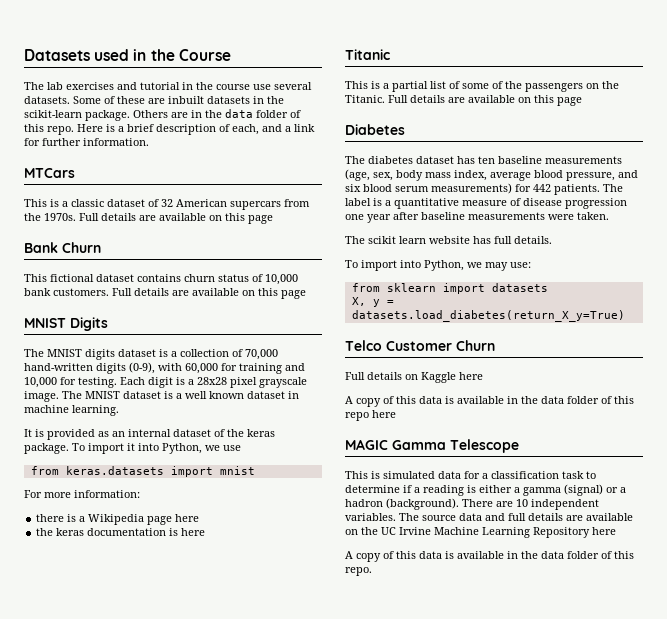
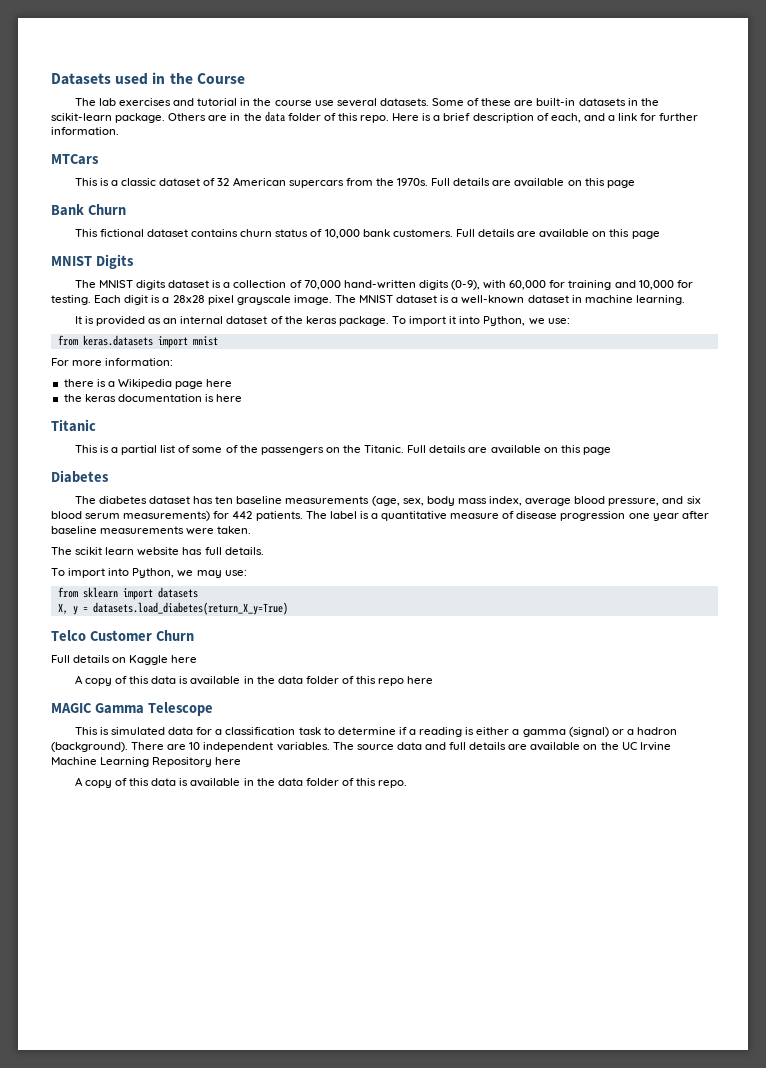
- Some of these are inbuilt datasets in the scikit-learn package.
+ Some of these are built-in datasets in the scikit-learn package.
- The MNIST dataset is a well known dataset in machine learning.
+ The MNIST dataset is a well-known dataset in machine learning.
- To import it into Python, we use
+ To import it into Python, we use:

